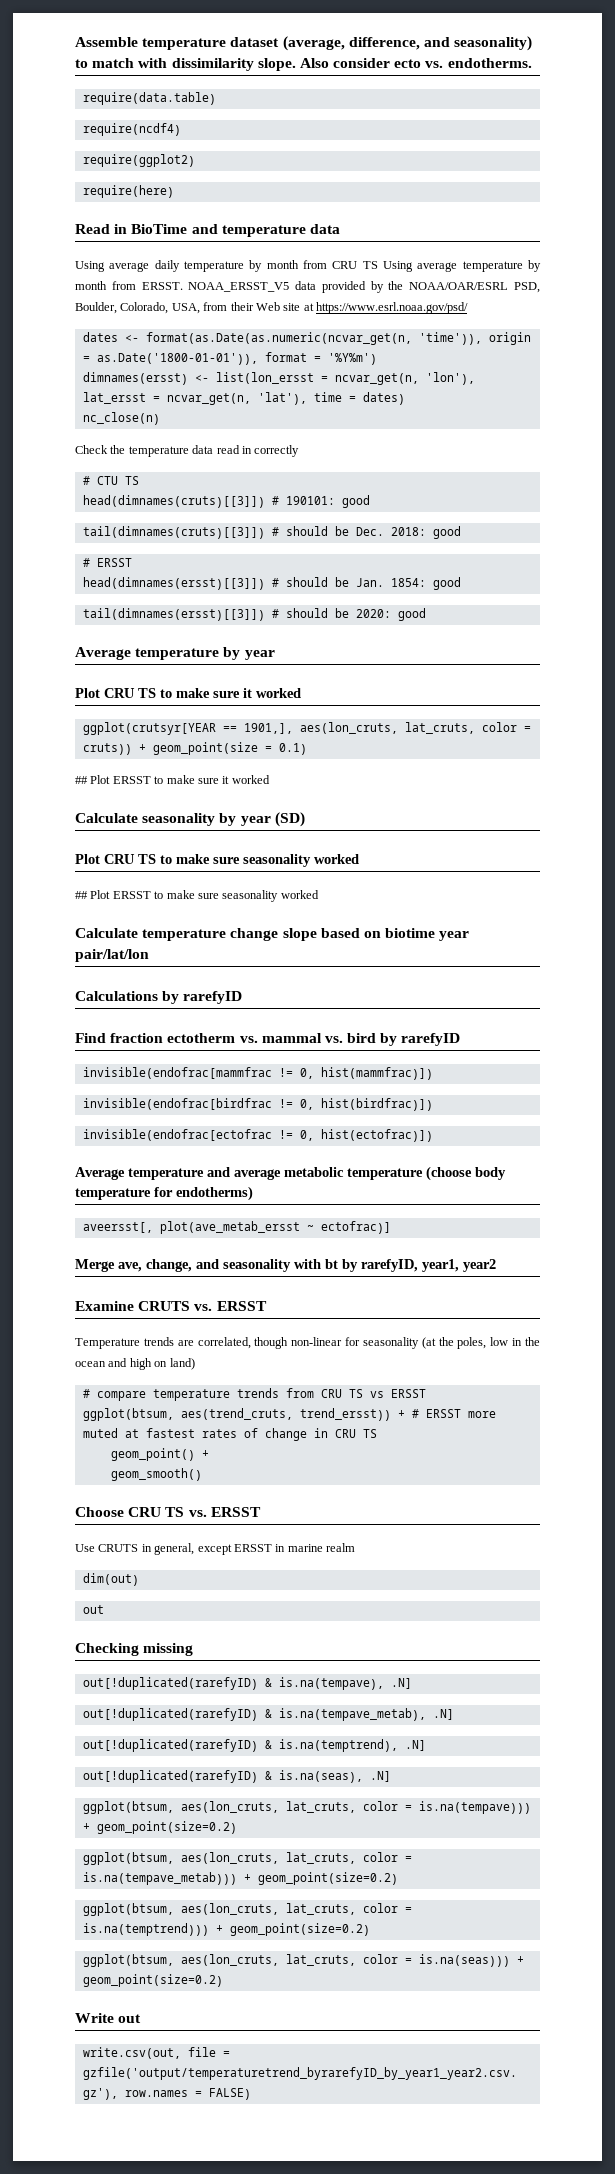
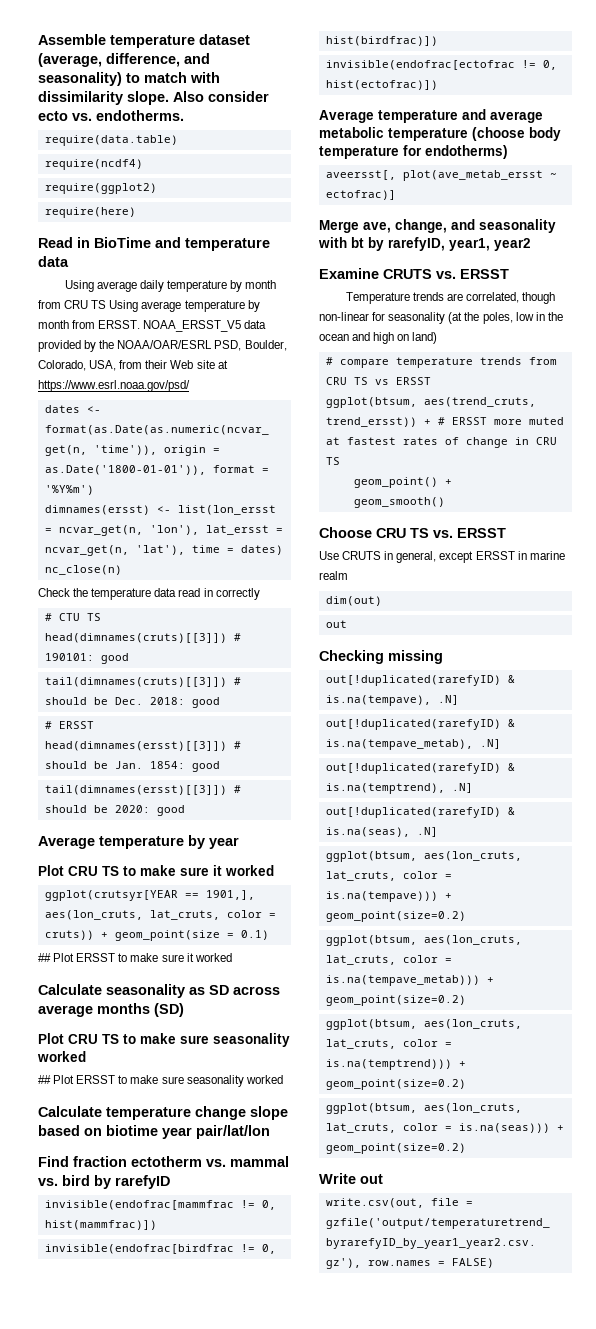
- Calculate seasonality by year (SD)
+ Calculate seasonality as SD across average months (SD)
- Calculations by rarefyID

